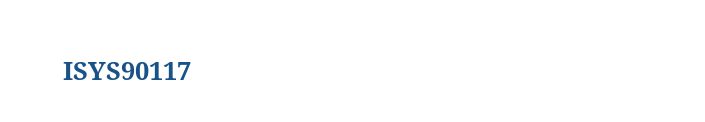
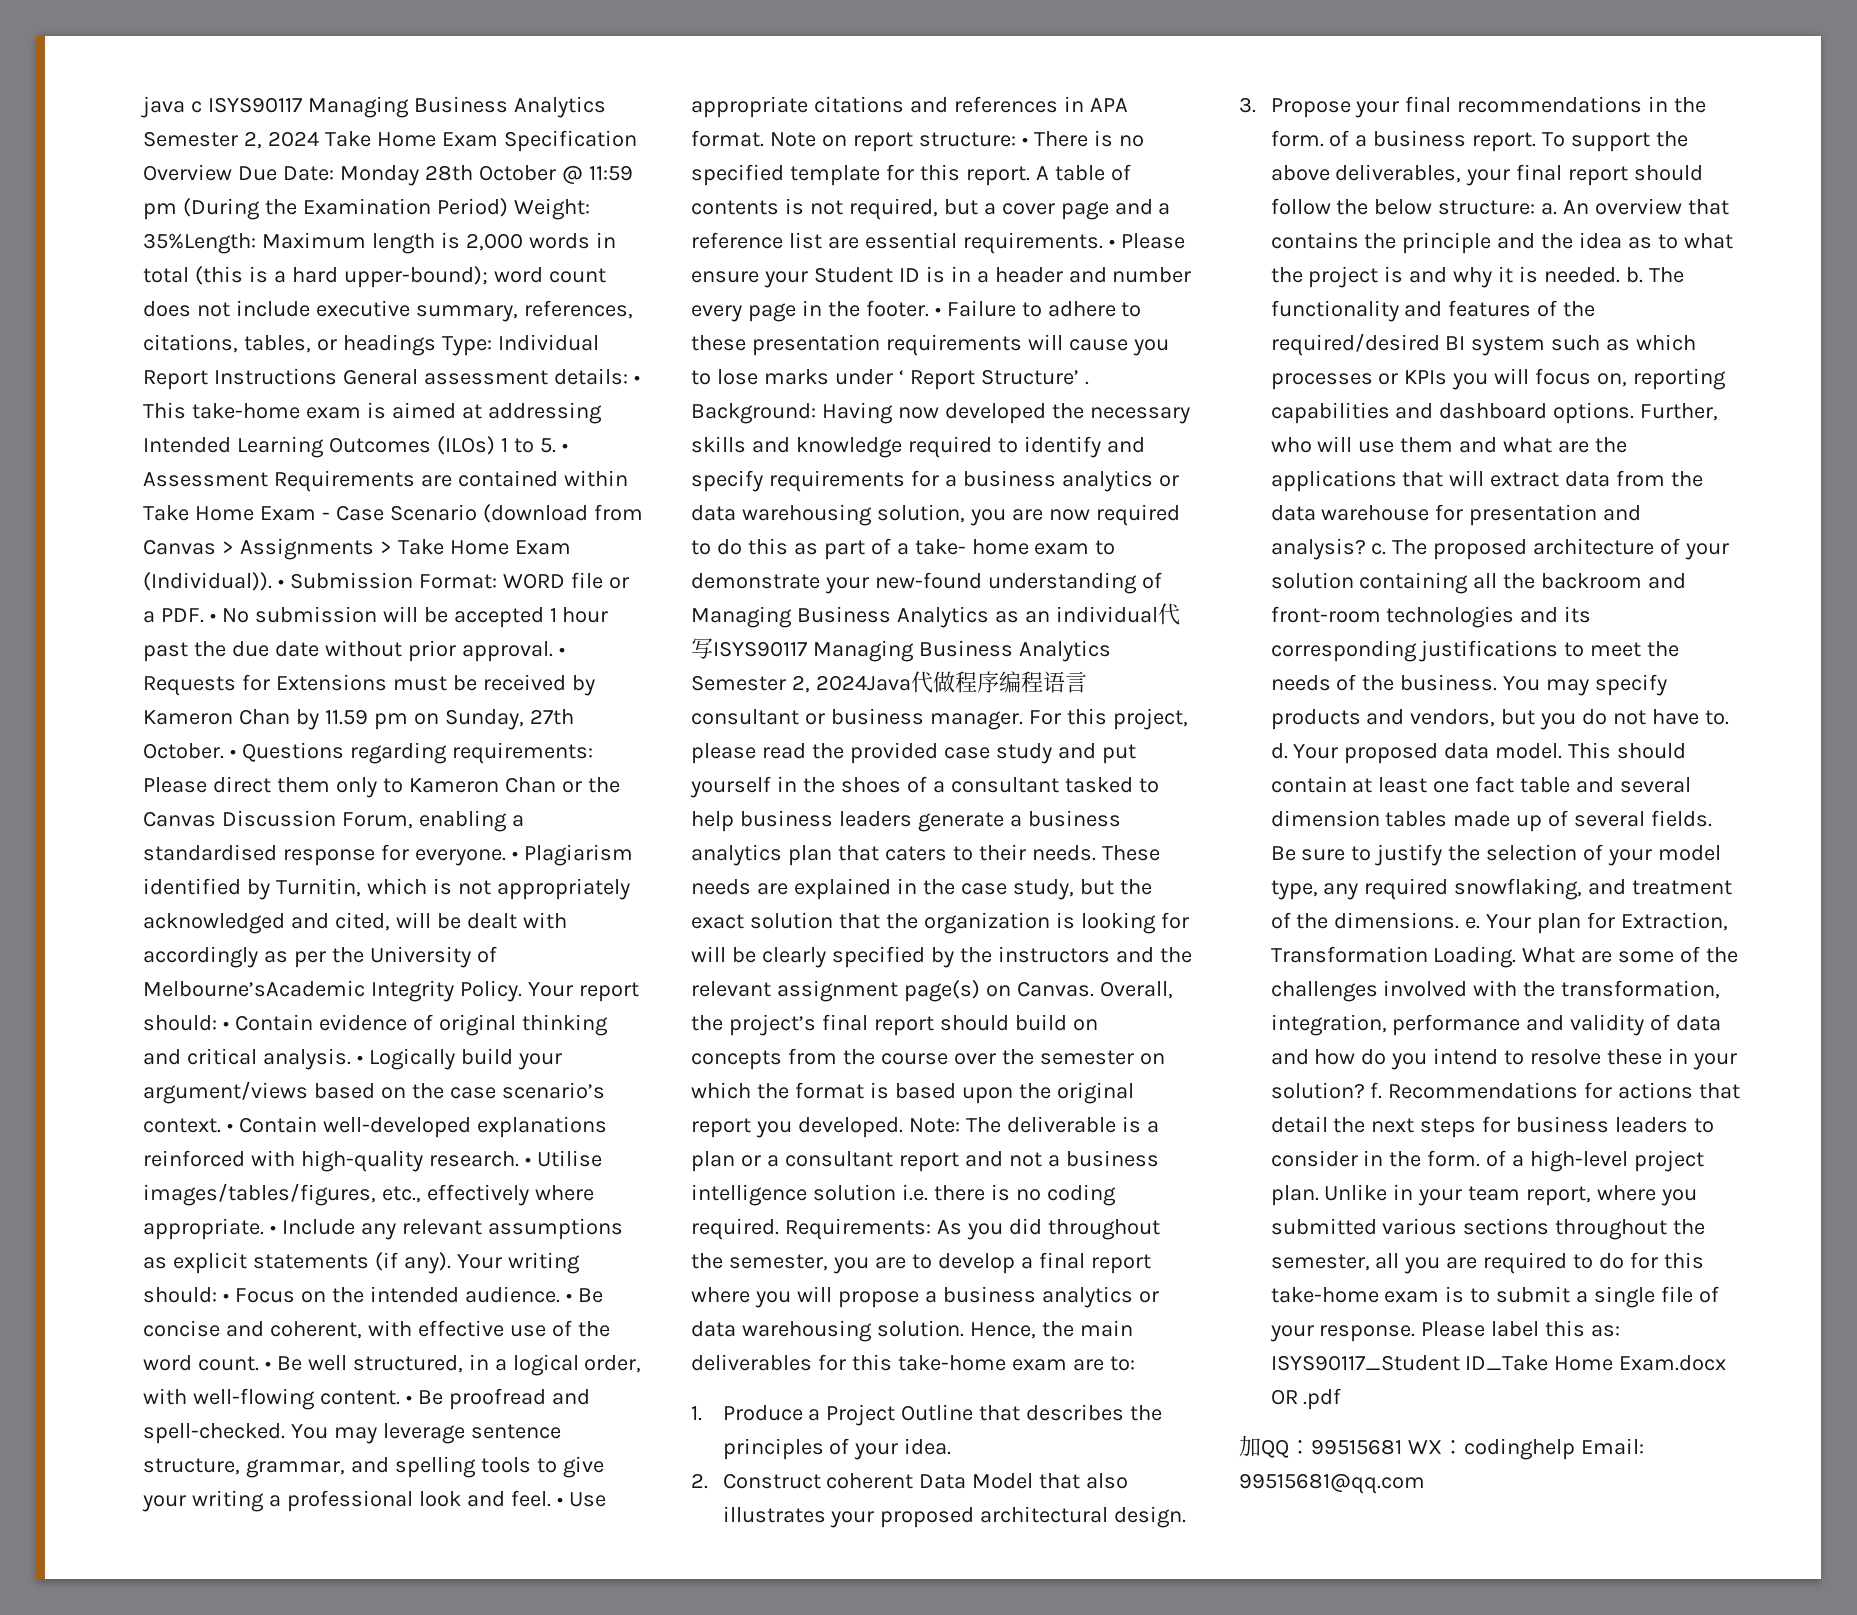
- ISYS90117
+ java c ISYS90117 Managing Business Analytics Semester 2, 2024 Take Home Exam Specification Overview Due Date: Monday 28th October @ 11:59 pm (During the Examination Period) Weight: 35%Length: Maximum length is 2,000 words in total (this is a hard upper-bound); word count does not include executive summary, references, citations, tables, or headings Type: Individual Report Instructions General assessment details: • This take-home exam is aimed at addressing Intended Learning Outcomes (ILOs) 1 to 5. • Assessment Requirements are contained within Take Home Exam - Case Scenario (download from Canvas > Assignments > Take Home Exam (Individual)). • Submission Format: WORD file or a PDF. • No submission will be accepted 1 hour past the due date without prior approval. • Requests for Extensions must be received by Kameron Chan by 11.59 pm on Sunday, 27th October. • Questions regarding requirements: Please direct them only to Kameron Chan or the Canvas Discussion Forum, enabling a standardised response for everyone. • Plagiarism identified by Turnitin, which is not appropriately acknowledged and cited, will be dealt with accordingly as per the University of Melbourne’sAcademic Integrity Policy. Your report should: • Contain evidence of original thinking and critical analysis. • Logically build your argument/views based on the case scenario’s context. • Contain well-developed explanations reinforced with high-quality research. • Utilise images/tables/figures, etc., effectively where appropriate. • Include any relevant assumptions as explicit statements (if any). Your writing should: • Focus on the intended audience. • Be concise and coherent, with effective use of the word count. • Be well structured, in a logical order, with well-flowing content. • Be proofread and spell-checked. You may leverage sentence structure, grammar, and spelling tools to give your writing a professional look and feel. • Use appropriate citations and references in APA format. Note on report structure: • There is no specified template for this report. A table of contents is not required, but a cover page and a reference list are essential requirements. • Please ensure your Student ID is in a header and number every page in the footer. • Failure to adhere to these presentation requirements will cause you to lose marks under ‘ Report Structure’ . Background: Having now developed the necessary skills and knowledge required to identify and specify requirements for a business analytics or data warehousing solution, you are now required to do this as part of a take- home exam to demonstrate your new-found understanding of Managing Business Analytics as an individual代写ISYS90117 Managing Business Analytics Semester 2, 2024Java代做程序编程语言consultant or business manager. For this project, please read the provided case study and put yourself in the shoes of a consultant tasked to help business leaders generate a business analytics plan that caters to their needs. These needs are explained in the case study, but the exact solution that the organization is looking for will be clearly specified by the instructors and the relevant assignment page(s) on Canvas. Overall, the project’s final report should build on concepts from the course over the semester on which the format is based upon the original report you developed. Note: The deliverable is a plan or a consultant report and not a business intelligence solution i.e. there is no coding required. Requirements: As you did throughout the semester, you are to develop a final report where you will propose a business analytics or data warehousing solution. Hence, the main deliverables for this take-home exam are to:
+ 1. Produce a Project Outline that describes the principles of your idea.
+ 2. Construct coherent Data Model that also illustrates your proposed architectural design.
+ 3. Propose your final recommendations in the form. of a business report. To support the above deliverables, your final report should follow the below structure: a. An overview that contains the principle and the idea as to what the project is and why it is needed. b. The functionality and features of the required/desired BI system such as which processes or KPIs you will focus on, reporting capabilities and dashboard options. Further, who will use them and what are the applications that will extract data from the data warehouse for presentation and analysis? c. The proposed architecture of your solution containing all the backroom and front-room technologies and its corresponding justifications to meet the needs of the business. You may specify products and vendors, but you do not have to. d. Your proposed data model. This should contain at least one fact table and several dimension tables made up of several fields. Be sure to justify the selection of your model type, any required snowflaking, and treatment of the dimensions. e. Your plan for Extraction, Transformation Loading. What are some of the challenges involved with the transformation, integration, performance and validity of data and how do you intend to resolve these in your solution? f. Recommendations for actions that detail the next steps for business leaders to consider in the form. of a high-level project plan. Unlike in your team report, where you submitted various sections throughout the semester, all you are required to do for this take-home exam is to submit a single file of your response. Please label this as: ISYS90117_Student ID_Take Home Exam.docx OR .pdf
+ 加QQ：99515681 WX：codinghelp Email: 99515681@qq.com

